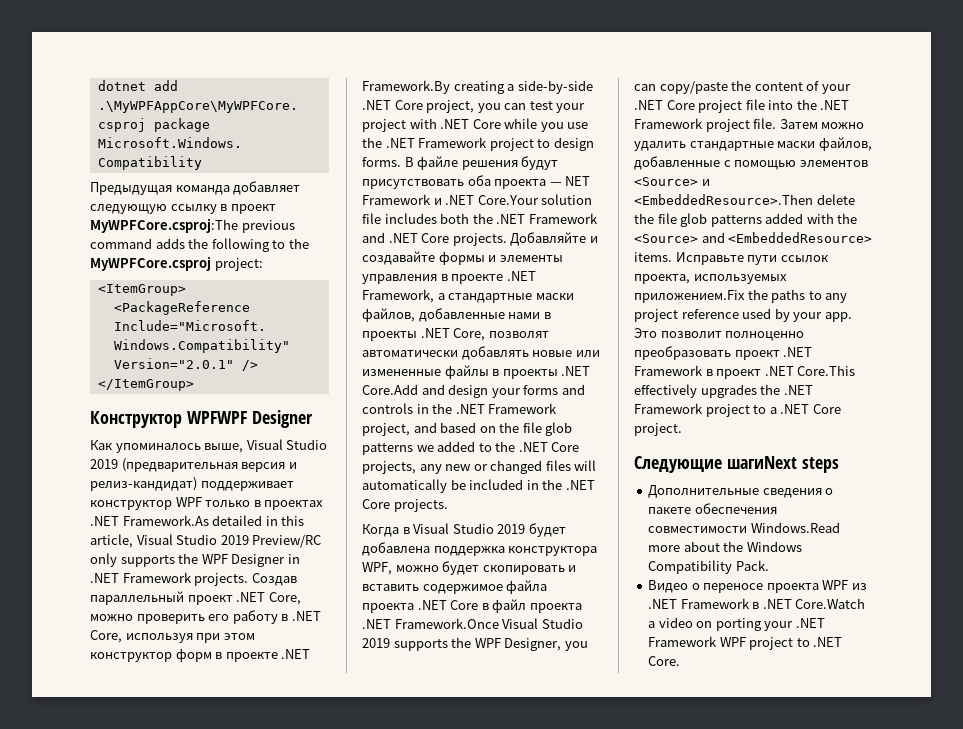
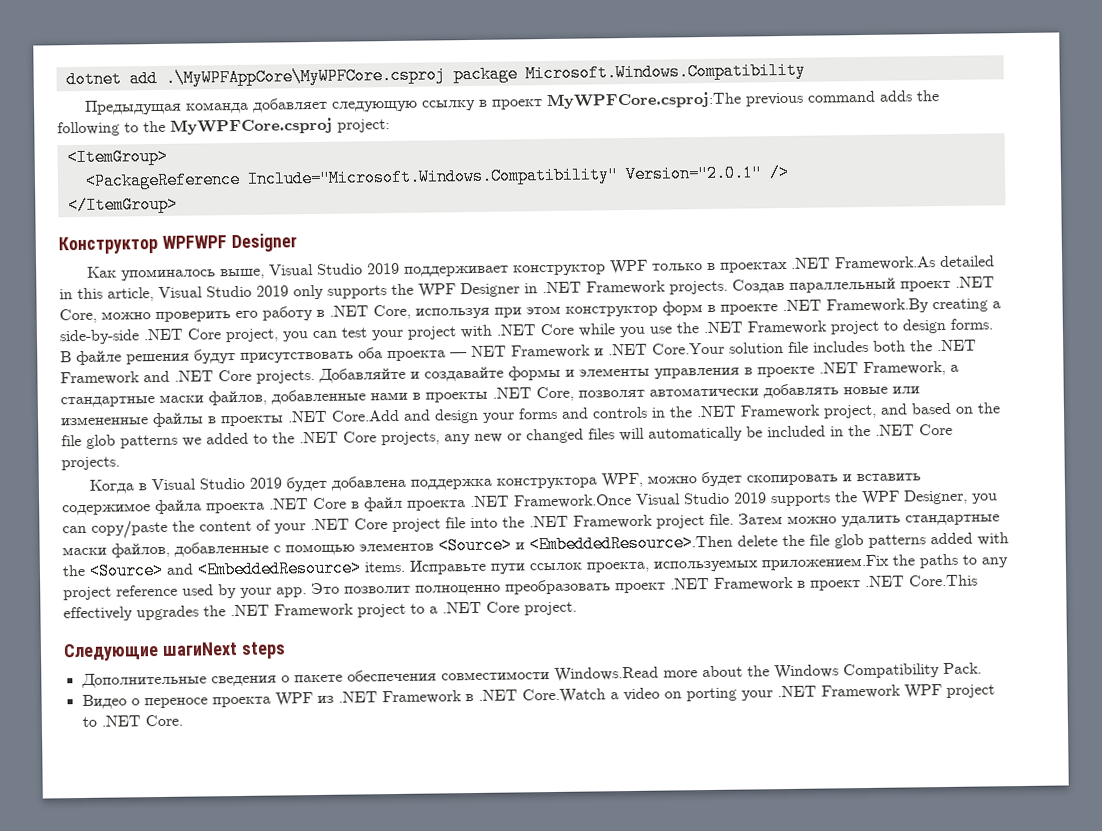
- Как упоминалось выше, Visual Studio 2019 (предварительная версия и релиз-кандидат) поддерживает конструктор WPF только в проектах .NET Framework.As detailed in this article, Visual Studio 2019 Preview/RC only supports the WPF Designer in .NET Framework projects.
+ Как упоминалось выше, Visual Studio 2019 поддерживает конструктор WPF только в проектах .NET Framework.As detailed in this article, Visual Studio 2019 only supports the WPF Designer in .NET Framework projects.

